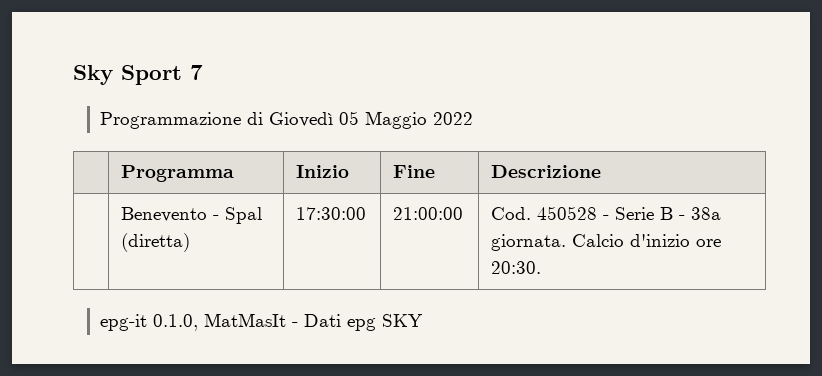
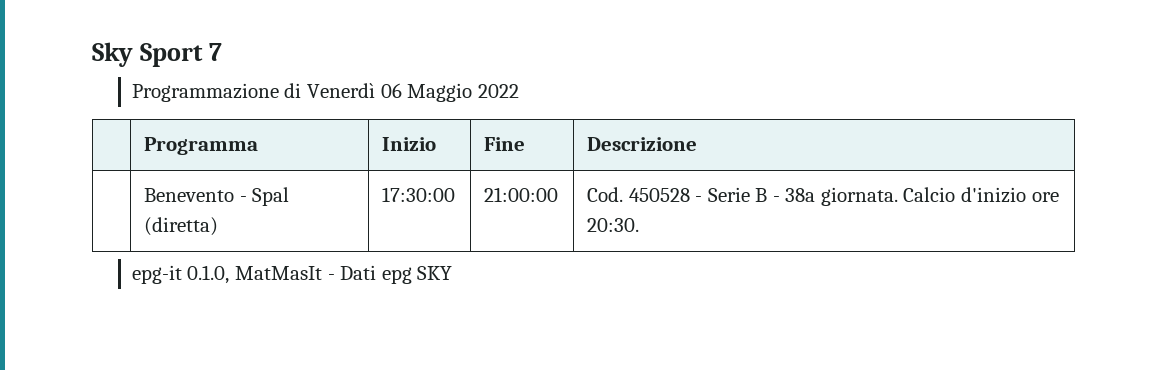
- Programmazione di Giovedì 05 Maggio 2022
+ Programmazione di Venerdì 06 Maggio 2022

